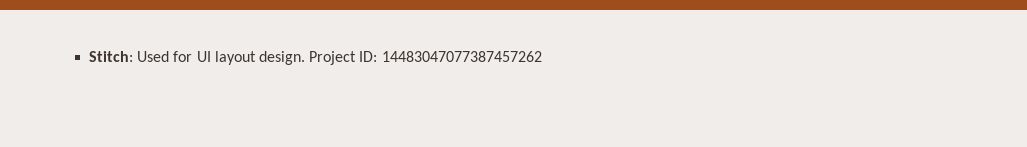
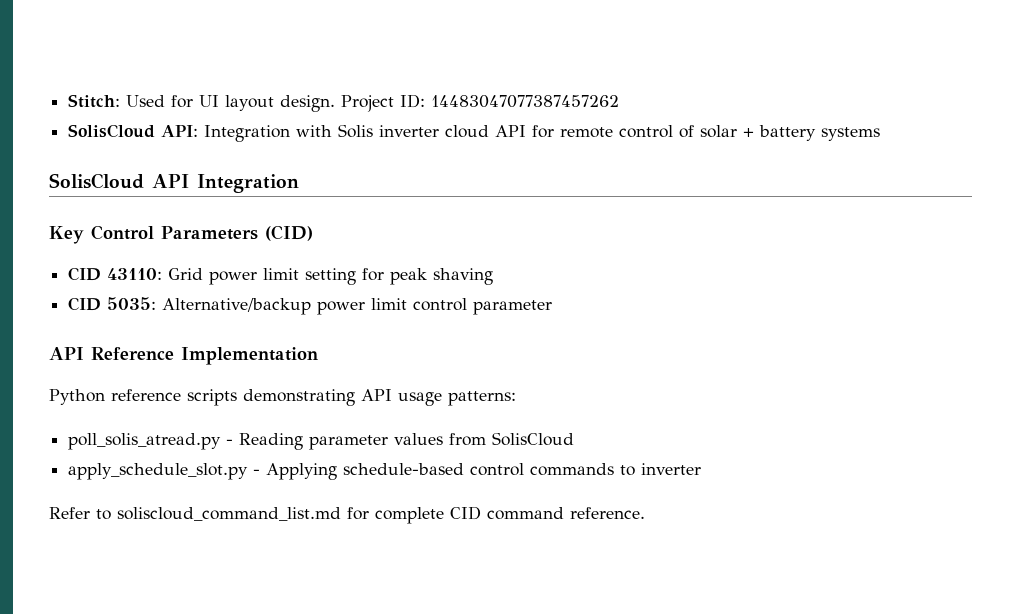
+ SolisCloud API: Integration with Solis inverter cloud API for remote control of solar + battery systems
+ SolisCloud API Integration
+ Key Control Parameters (CID)
+ CID 43110: Grid power limit setting for peak shaving
+ CID 5035: Alternative/backup power limit control parameter
+ API Reference Implementation
+ Python reference scripts demonstrating API usage patterns:
+ poll_solis_atread.py - Reading parameter values from SolisCloud
+ apply_schedule_slot.py - Applying schedule-based control commands to inverter
+ Refer to soliscloud_command_list.md for complete CID command reference.

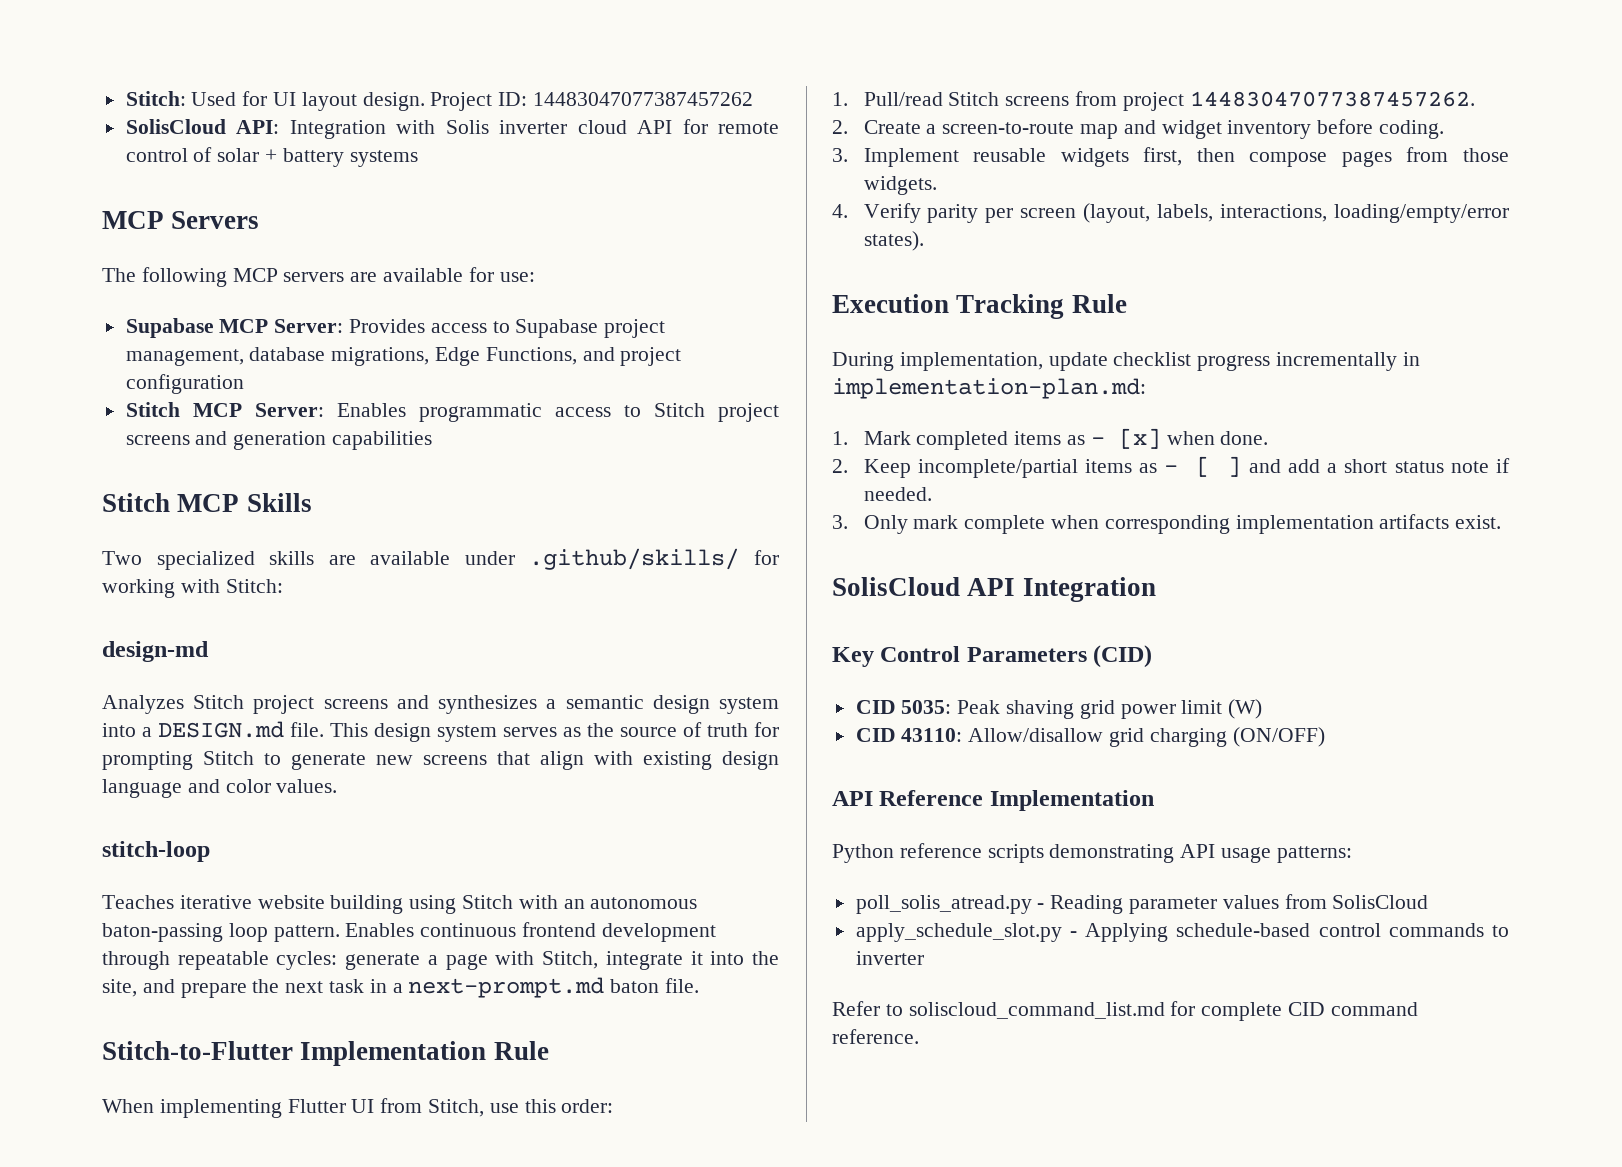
+ MCP Servers
+ The following MCP servers are available for use:
+ Supabase MCP Server: Provides access to Supabase project management, database migrations, Edge Functions, and project configuration
+ Stitch MCP Server: Enables programmatic access to Stitch project screens and generation capabilities
+ Stitch MCP Skills
+ Two specialized skills are available under .github/skills/ for working with Stitch:
+ design-md
+ Analyzes Stitch project screens and synthesizes a semantic design system into a DESIGN.md file. This design system serves as the source of truth for prompting Stitch to generate new screens that align with existing design language and color values.
+ stitch-loop
+ Teaches iterative website building using Stitch with an autonomous baton-passing loop pattern. Enables continuous frontend development through repeatable cycles: generate a page with Stitch, integrate it into the site, and prepare the next task in a next-prompt.md baton file.
+ Stitch-to-Flutter Implementation Rule
+ When implementing Flutter UI from Stitch, use this order:
+ 1. Pull/read Stitch screens from project 14483047077387457262.
+ 2. Create a screen-to-route map and widget inventory before coding.
+ 3. Implement reusable widgets first, then compose pages from those widgets.
+ 4. Verify parity per screen (layout, labels, interactions, loading/empty/error states).
+ Execution Tracking Rule
+ During implementation, update checklist progress incrementally in implementation-plan.md:
+ 1. Mark completed items as - [x] when done.
+ 2. Keep incomplete/partial items as - [ ] and add a short status note if needed.
+ 3. Only mark complete when corresponding implementation artifacts exist.
- CID 43110: Grid power limit setting for peak shaving
- CID 5035: Alternative/backup power limit control parameter
+ CID 5035: Peak shaving grid power limit (W)
+ CID 43110: Allow/disallow grid charging (ON/OFF)

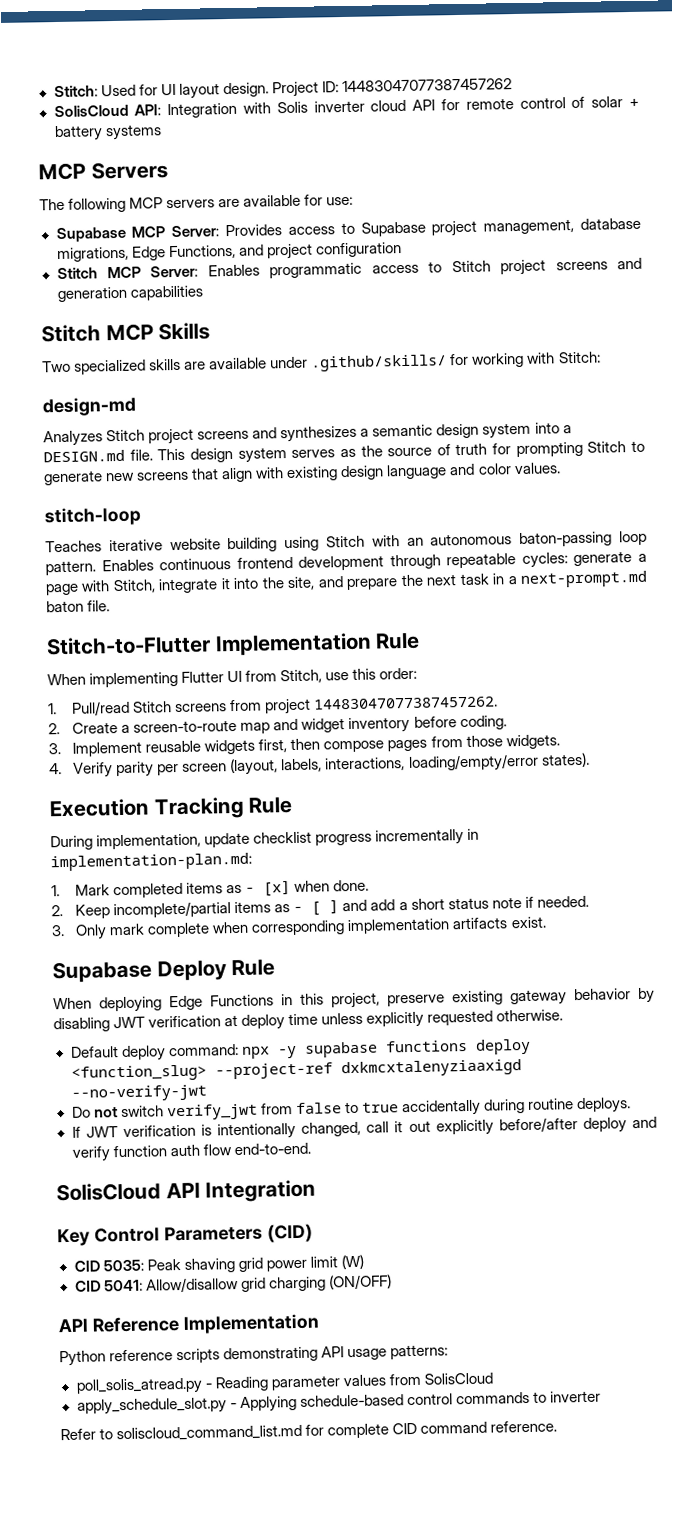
+ Supabase Deploy Rule
+ When deploying Edge Functions in this project, preserve existing gateway behavior by disabling JWT verification at deploy time unless explicitly requested otherwise.
+ Default deploy command: npx -y supabase functions deploy <function_slug> --project-ref dxkmcxtalenyziaaxigd --no-verify-jwt
+ Do not switch verify_jwt from false to true accidentally during routine deploys.
+ If JWT verification is intentionally changed, call it out explicitly before/after deploy and verify function auth flow end-to-end.
- CID 43110: Allow/disallow grid charging (ON/OFF)
+ CID 5041: Allow/disallow grid charging (ON/OFF)

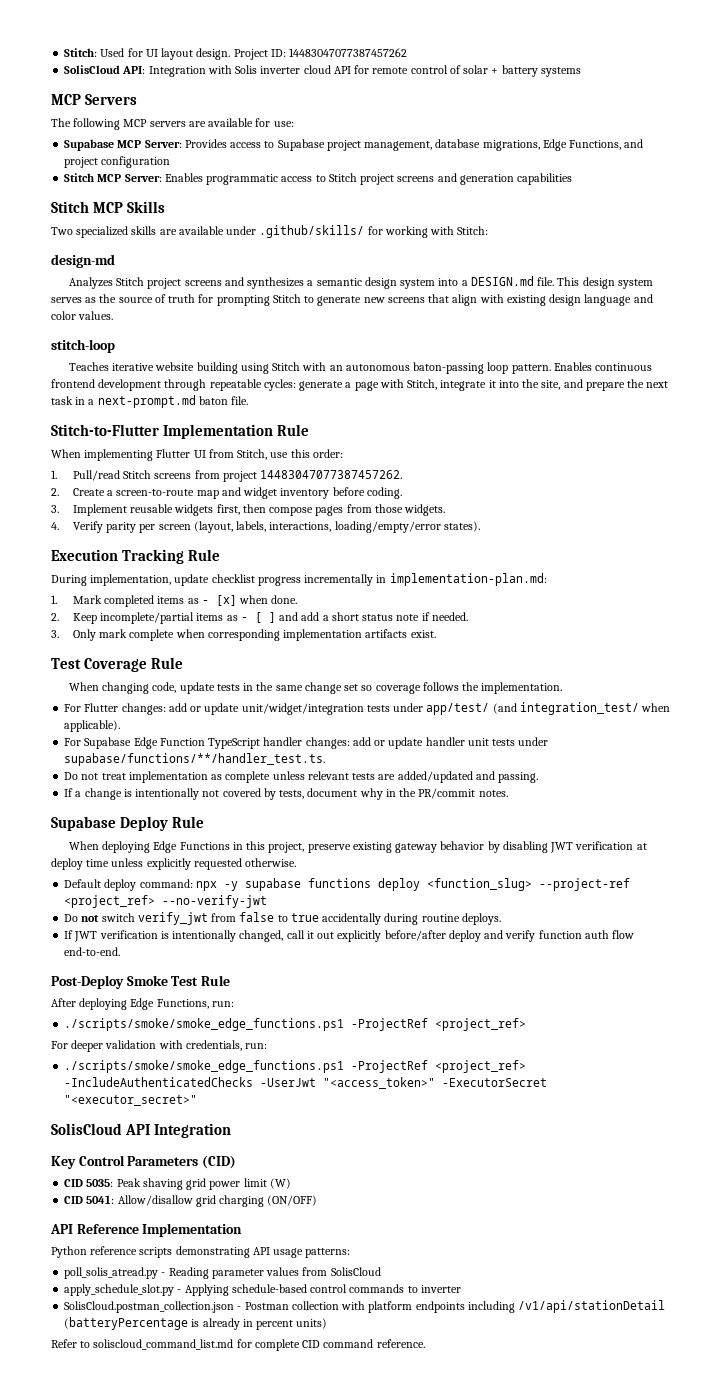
+ Test Coverage Rule
+ When changing code, update tests in the same change set so coverage follows the implementation.
+ For Flutter changes: add or update unit/widget/integration tests under app/test/ (and integration_test/ when applicable).
+ For Supabase Edge Function TypeScript handler changes: add or update handler unit tests under supabase/functions/**/handler_test.ts.
+ Do not treat implementation as complete unless relevant tests are added/updated and passing.
+ If a change is intentionally not covered by tests, document why in the PR/commit notes.
- Default deploy command: npx -y supabase functions deploy <function_slug> --project-ref dxkmcxtalenyziaaxigd --no-verify-jwt
+ Default deploy command: npx -y supabase functions deploy <function_slug> --project-ref <project_ref> --no-verify-jwt
+ Post-Deploy Smoke Test Rule
+ After deploying Edge Functions, run:
+ ./scripts/smoke/smoke_edge_functions.ps1 -ProjectRef <project_ref>
+ For deeper validation with credentials, run:
+ ./scripts/smoke/smoke_edge_functions.ps1 -ProjectRef <project_ref> -IncludeAuthenticatedChecks -UserJwt "<access_token>" -ExecutorSecret "<executor_secret>"
+ SolisCloud.postman_collection.json - Postman collection with platform endpoints including /v1/api/stationDetail (batteryPercentage is already in percent units)

